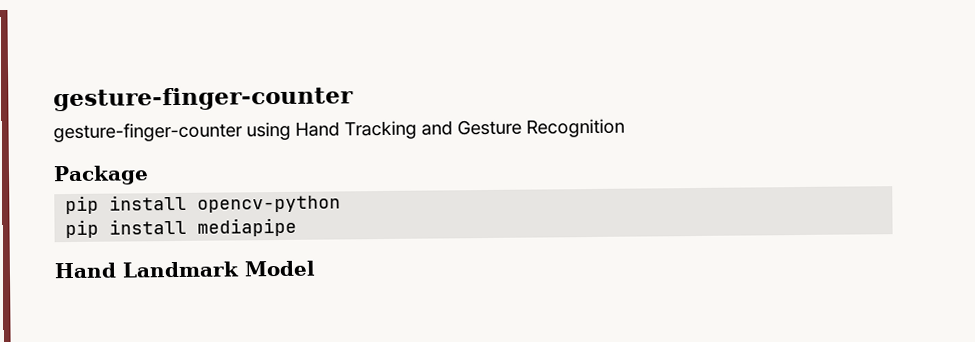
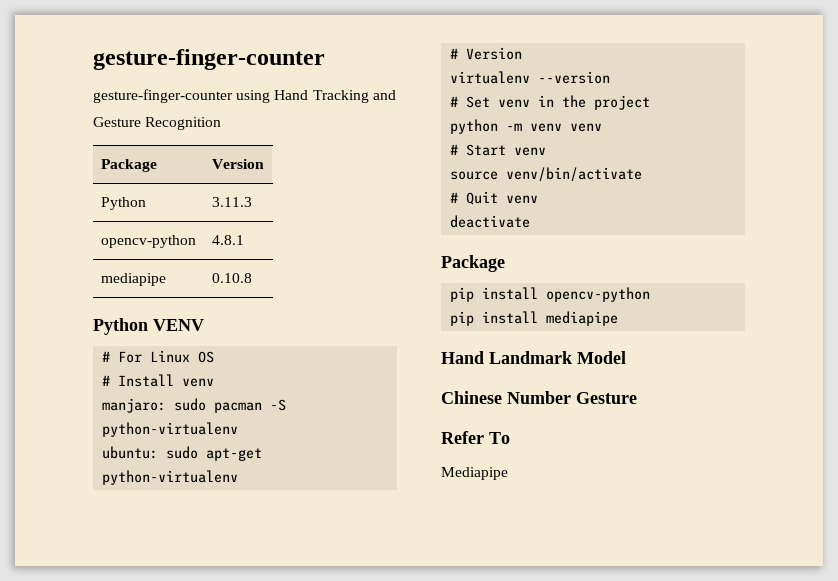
+ Package | Version
+ Python | 3.11.3
+ opencv-python | 4.8.1
+ mediapipe | 0.10.8
+ Python VENV
+ # For Linux OS
+ # Install venv
+ manjaro: sudo pacman -S python-virtualenv
+ ubuntu: sudo apt-get python-virtualenv
+ # Version
+ virtualenv --version
+ # Set venv in the project
+ python -m venv venv
+ # Start venv
+ source venv/bin/activate
+ # Quit venv
+ deactivate
+ Chinese Number Gesture
+ Refer To
+ Mediapipe

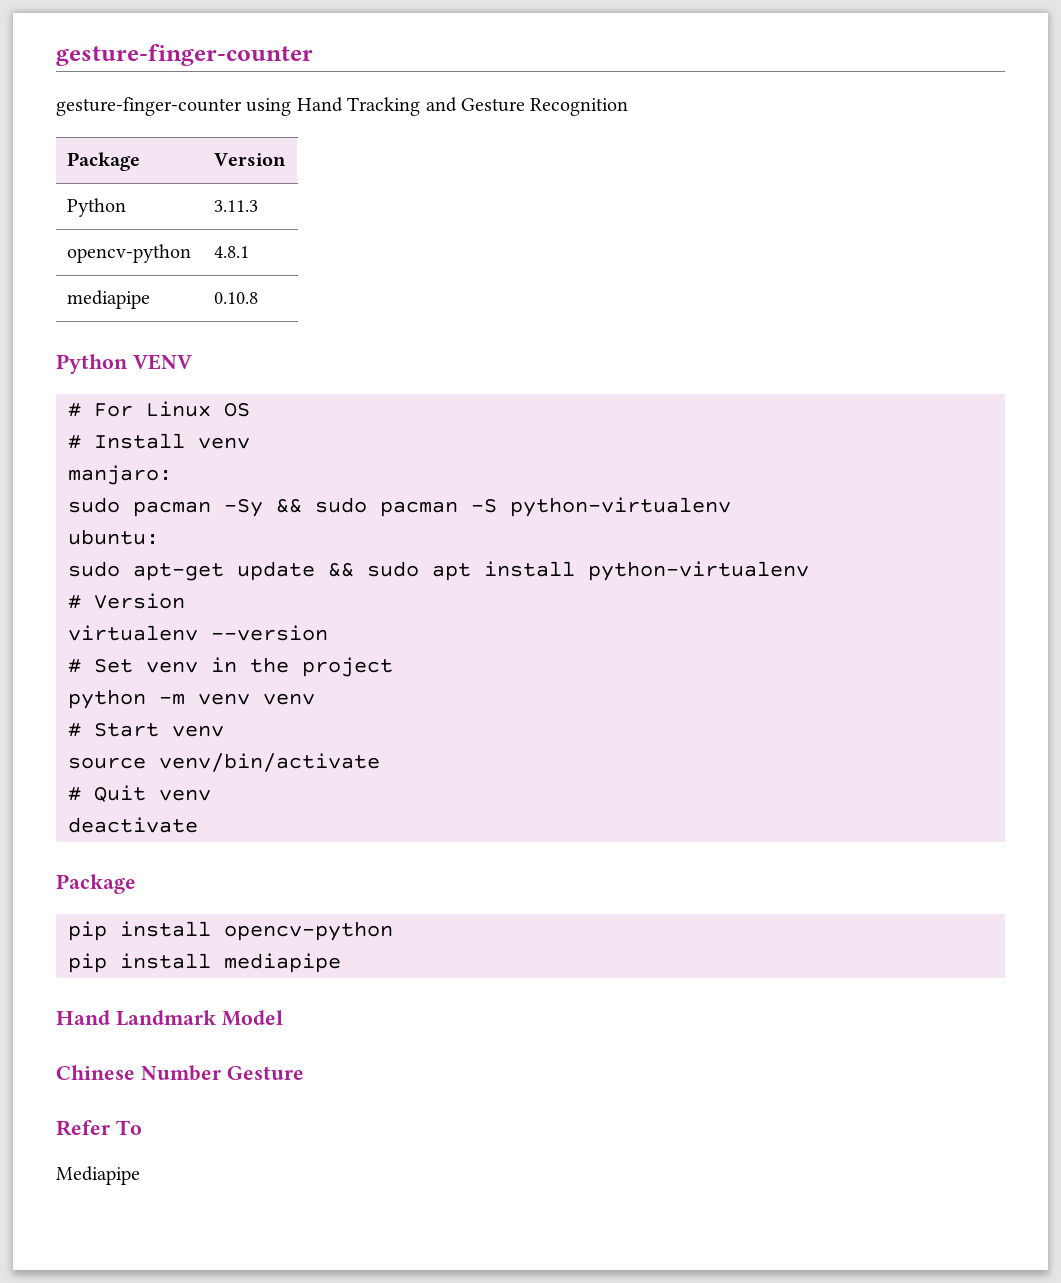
- manjaro: sudo pacman -S python-virtualenv
+ manjaro:
+ sudo pacman -Sy && sudo pacman -S python-virtualenv
- ubuntu: sudo apt-get python-virtualenv
+ ubuntu:
+ sudo apt-get update && sudo apt install python-virtualenv

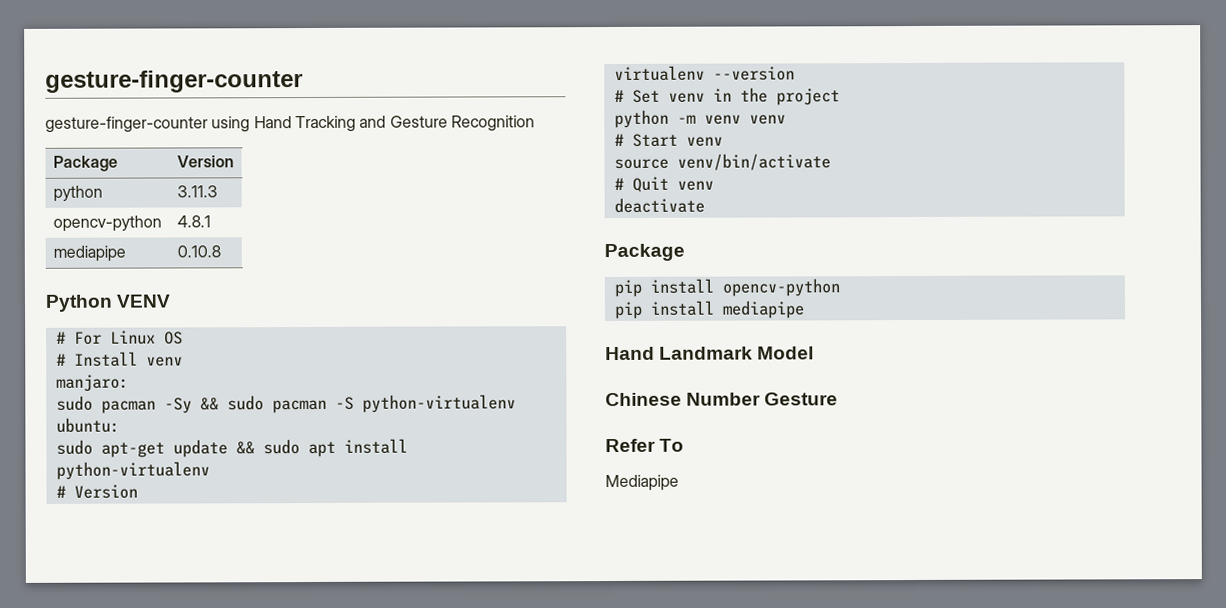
- Python | 3.11.3
+ python | 3.11.3

